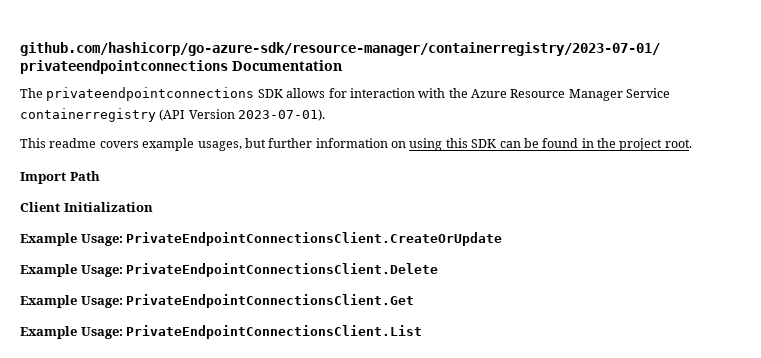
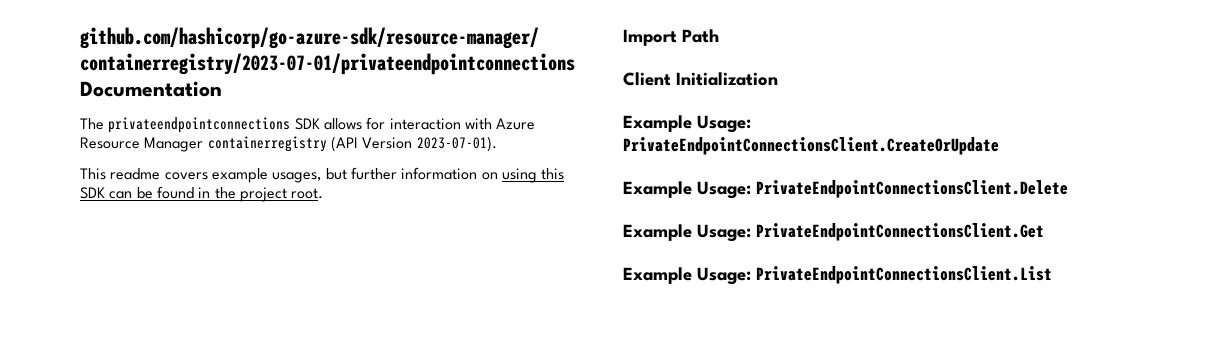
- The privateendpointconnections SDK allows for interaction with the Azure Resource Manager Service containerregistry (API Version 2023-07-01).
+ The privateendpointconnections SDK allows for interaction with Azure Resource Manager containerregistry (API Version 2023-07-01).

